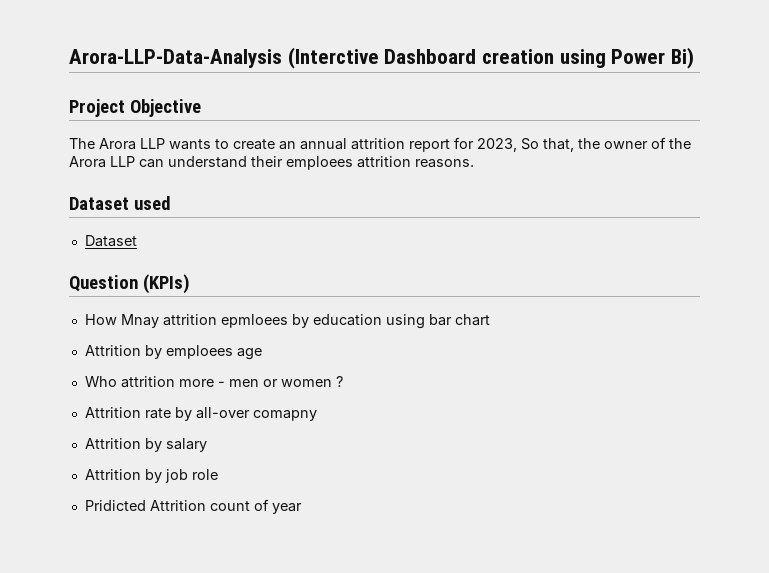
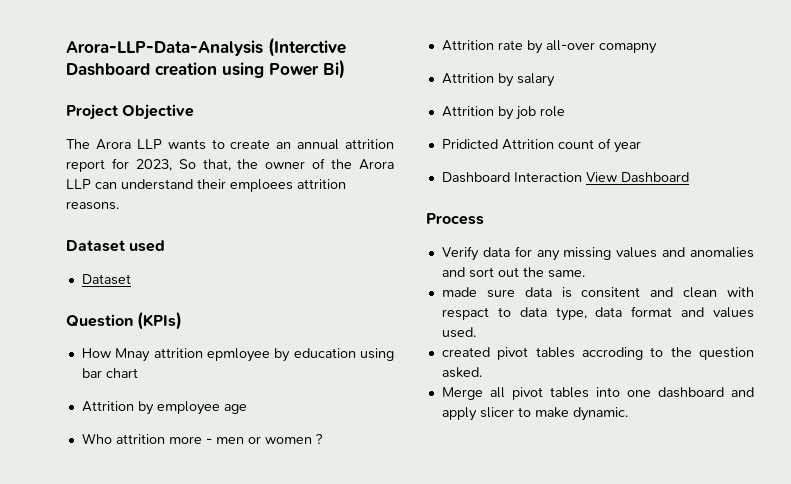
- How Mnay attrition epmloees by education using bar chart
+ How Mnay attrition epmloyee by education using bar chart
- Attrition by emploees age
+ Attrition by employee age
+ Dashboard Interaction View Dashboard
+ Process
+ Verify data for any missing values and anomalies and sort out the same.
+ made sure data is consitent and clean with respact to data type, data format and values used.
+ created pivot tables accroding to the question asked.
+ Merge all pivot tables into one dashboard and apply slicer to make dynamic.

